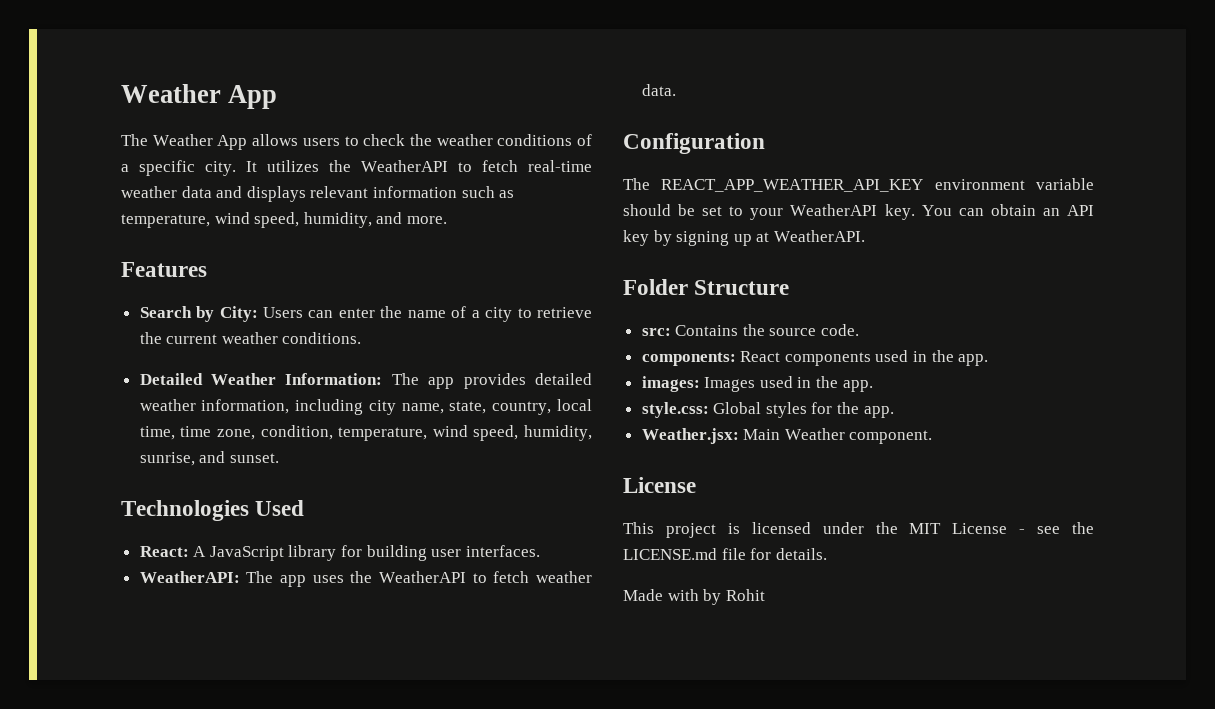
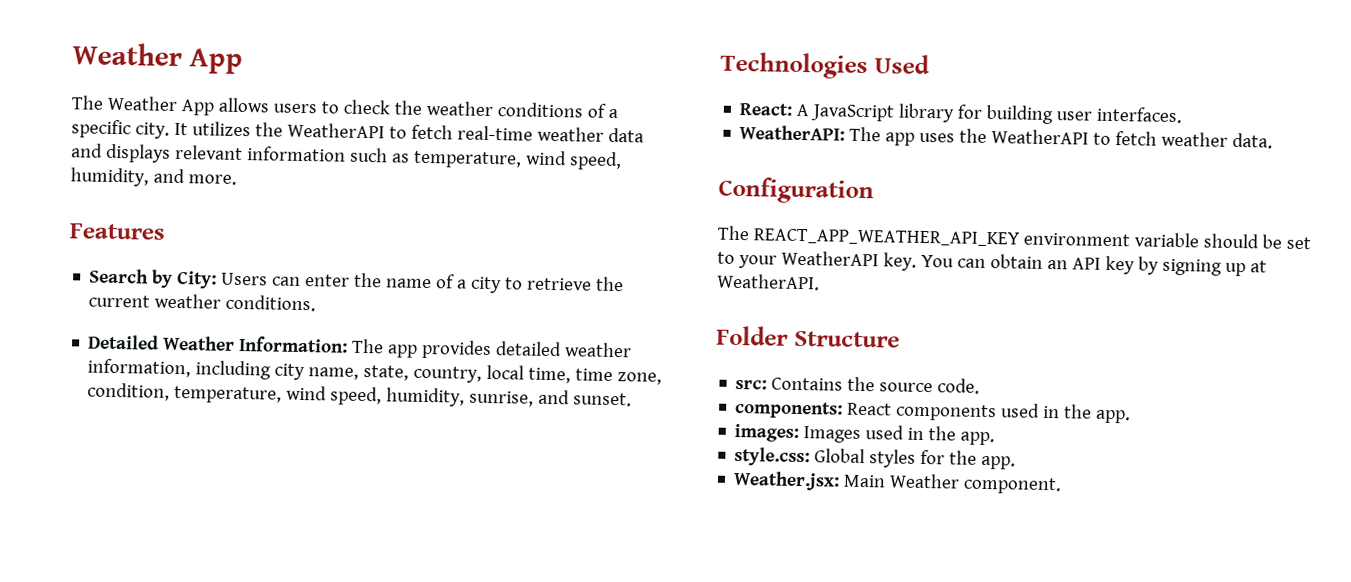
  Weather.jsx: Main Weather component.
- License
- This project is licensed under the MIT License - see the LICENSE.md file for details.
- Made with by Rohit

